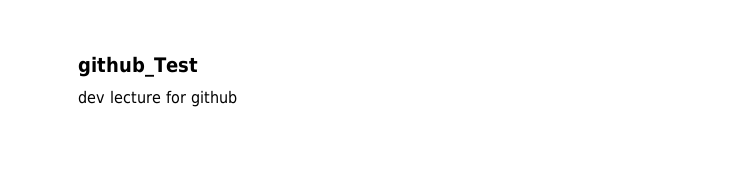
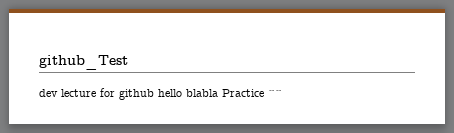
- dev lecture for github
+ dev lecture for github hello blabla Practice ^^

